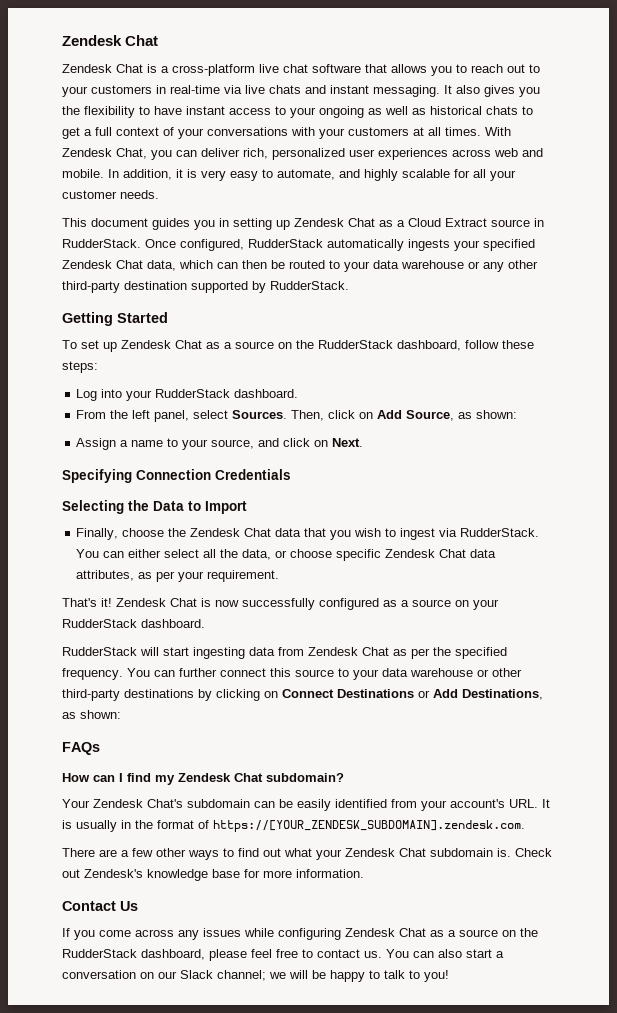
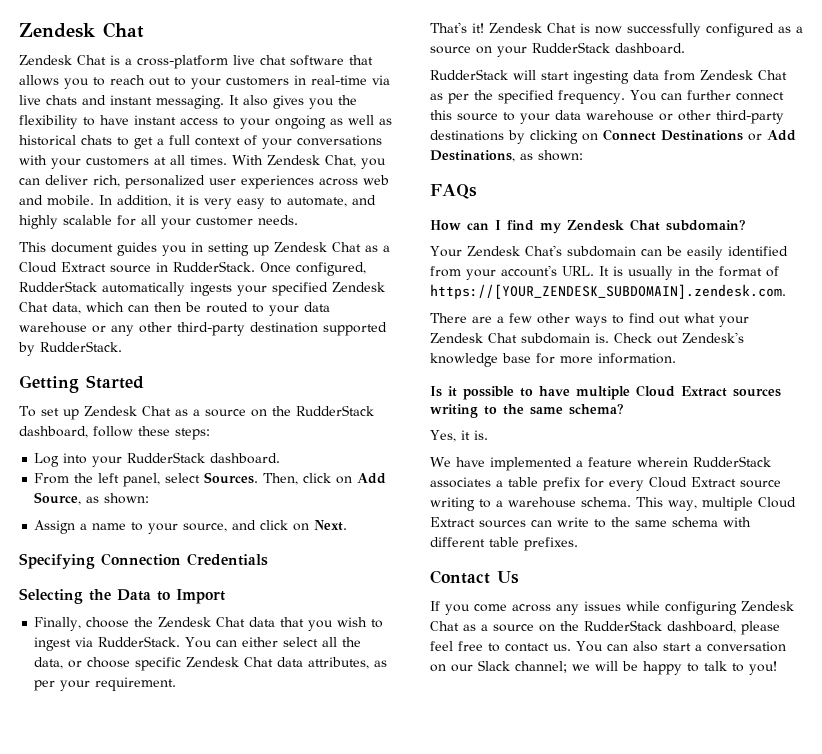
+ Is it possible to have multiple Cloud Extract sources writing to the same schema?
+ Yes, it is.
+ We have implemented a feature wherein RudderStack associates a table prefix for every Cloud Extract source writing to a warehouse schema. This way, multiple Cloud Extract sources can write to the same schema with different table prefixes.

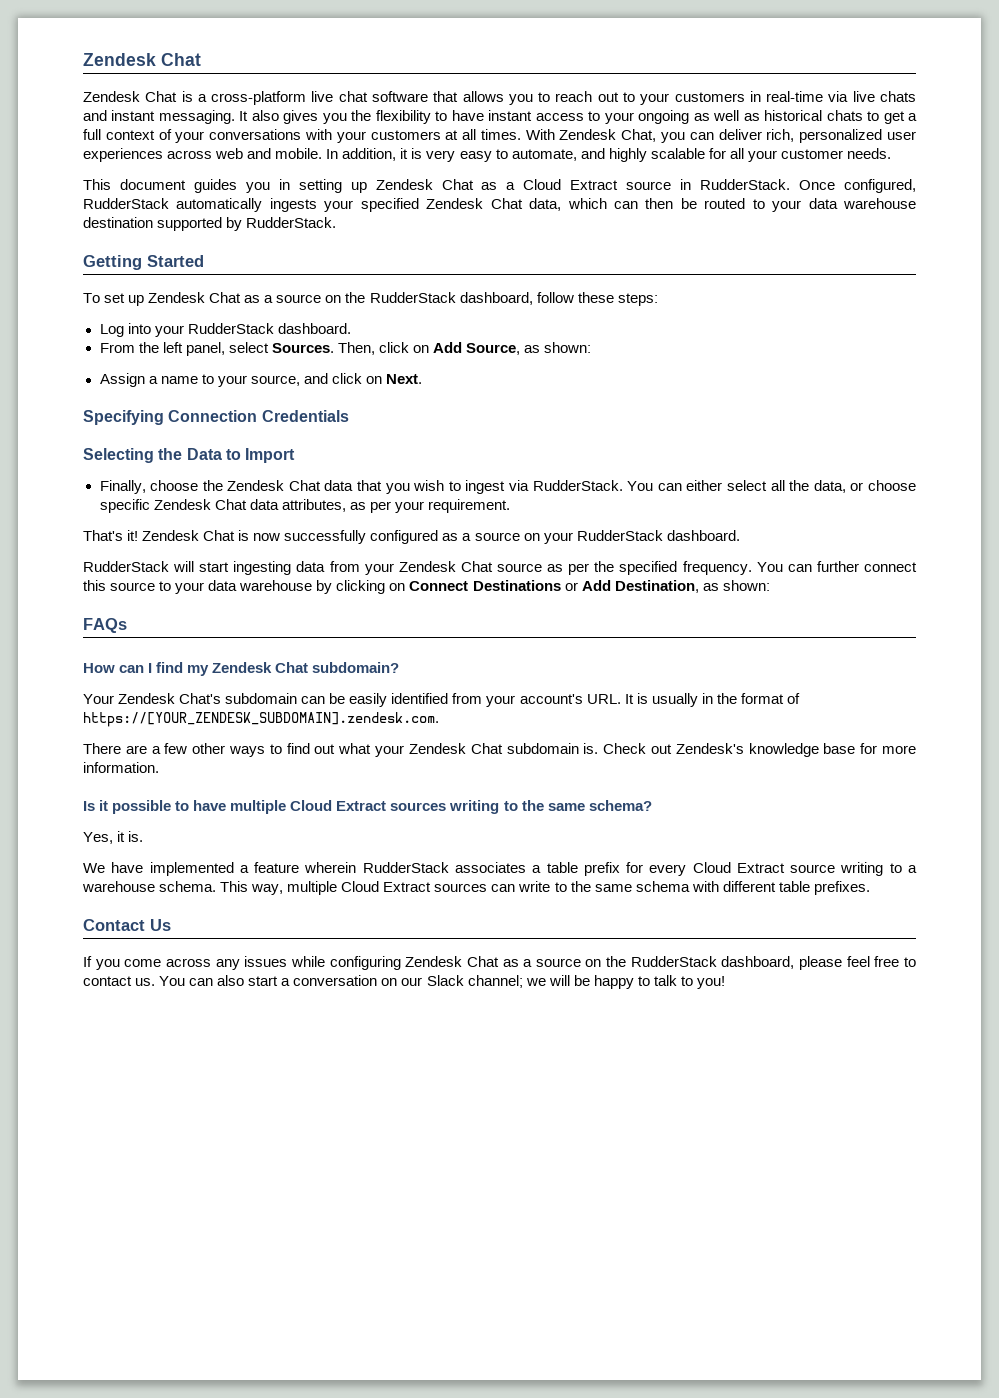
- Once configured, RudderStack automatically ingests your specified Zendesk Chat data, which can then be routed to your data warehouse or any other third-party destination supported by RudderStack.
+ Once configured, RudderStack automatically ingests your specified Zendesk Chat data, which can then be routed to your data warehouse destination supported by RudderStack.
- RudderStack will start ingesting data from Zendesk Chat as per the specified frequency.
+ RudderStack will start ingesting data from your Zendesk Chat source as per the specified frequency.
- You can further connect this source to your data warehouse or other third-party destinations by clicking on Connect Destinations or Add Destinations, as shown:
+ You can further connect this source to your data warehouse by clicking on Connect Destinations or Add Destination, as shown:

